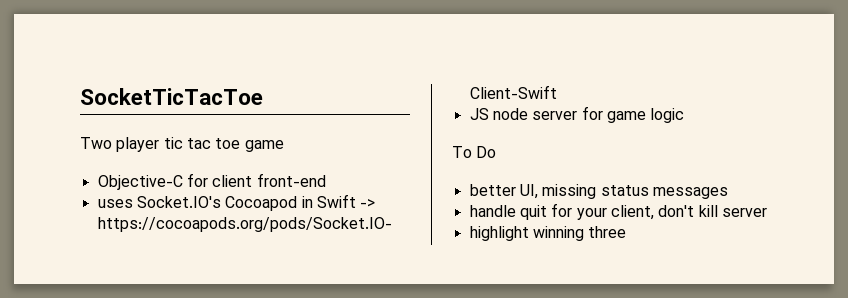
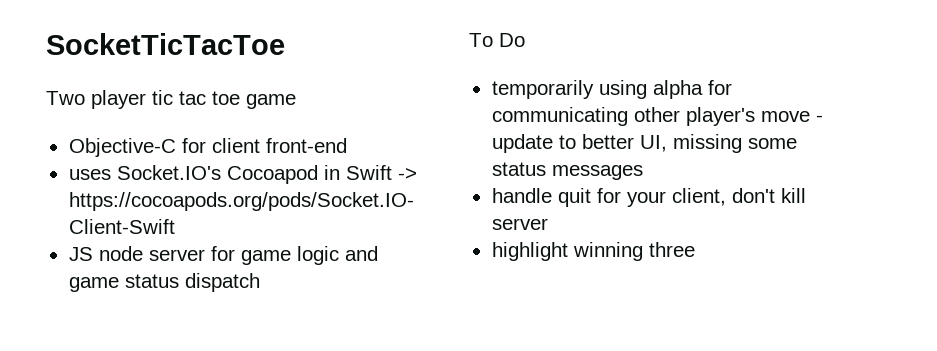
- JS node server for game logic
+ JS node server for game logic and game status dispatch
  To Do
- better UI, missing status messages
+ temporarily using alpha for communicating other player's move - update to better UI, missing some status messages

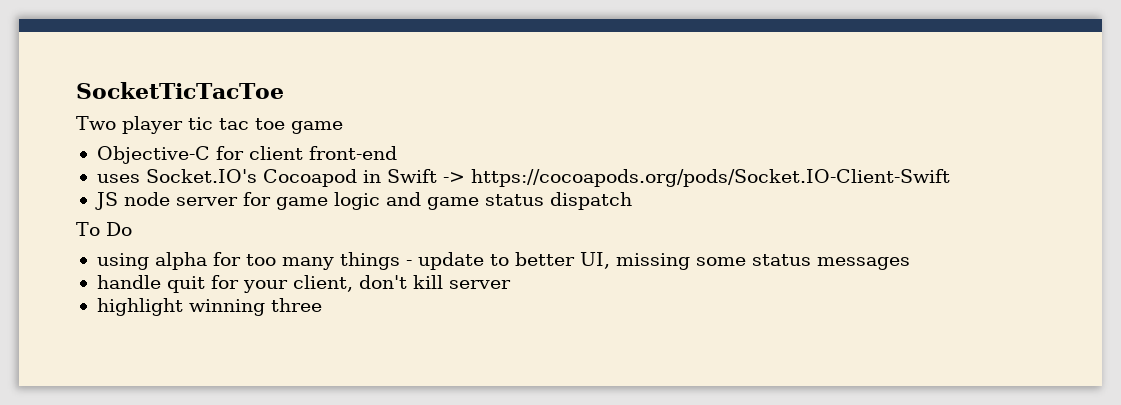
- temporarily using alpha for communicating other player's move - update to better UI, missing some status messages
+ using alpha for too many things - update to better UI, missing some status messages

